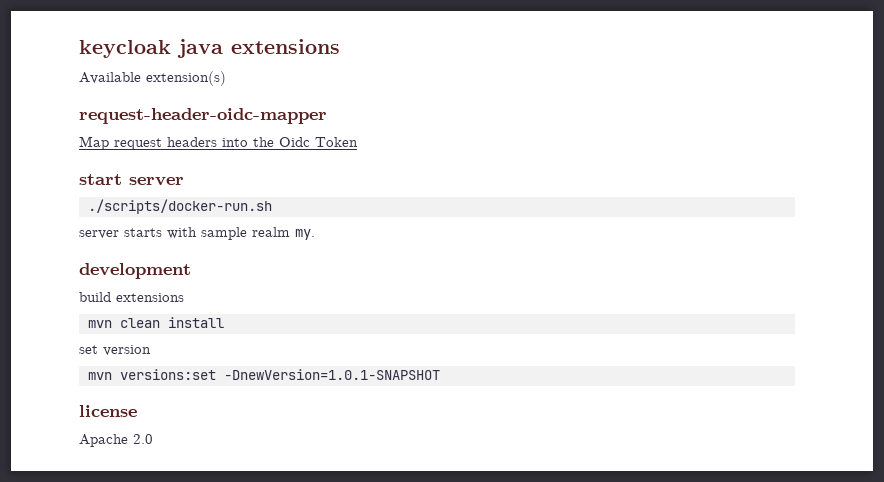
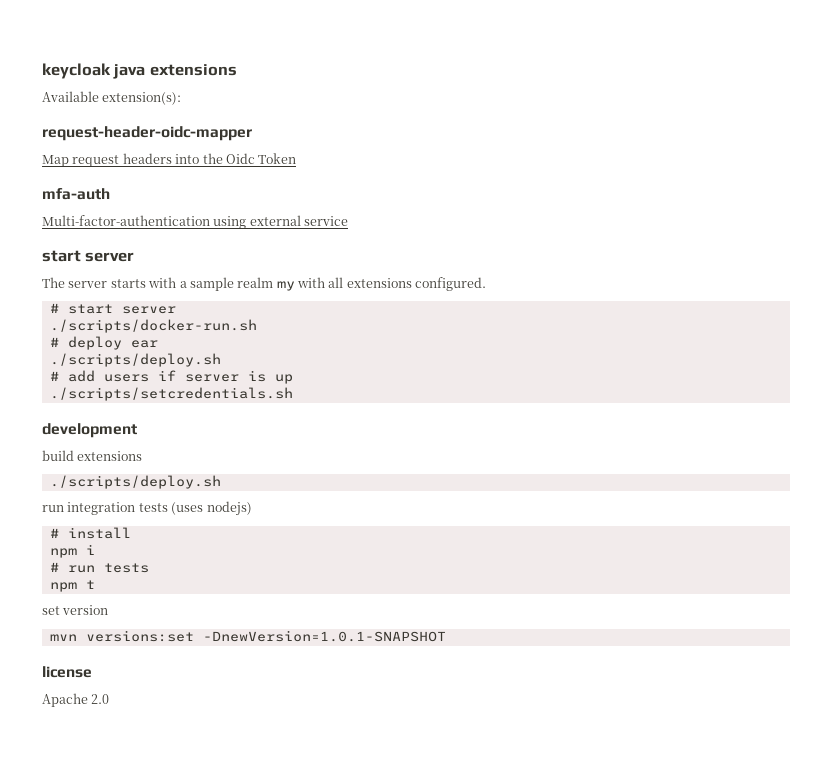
- Available extension(s)
+ Available extension(s):
+ mfa-auth
+ Multi-factor-authentication using external service
  start server
+ The server starts with a sample realm my with all extensions configured.
+ # start server
  ./scripts/docker-run.sh
- server starts with sample realm my.
+ # deploy ear
+ ./scripts/deploy.sh
+ # add users if server is up
+ ./scripts/setcredentials.sh
  development
  build extensions
- mvn clean install
+ ./scripts/deploy.sh
+ run integration tests (uses nodejs)
+ # install
+ npm i
+ # run tests
+ npm t

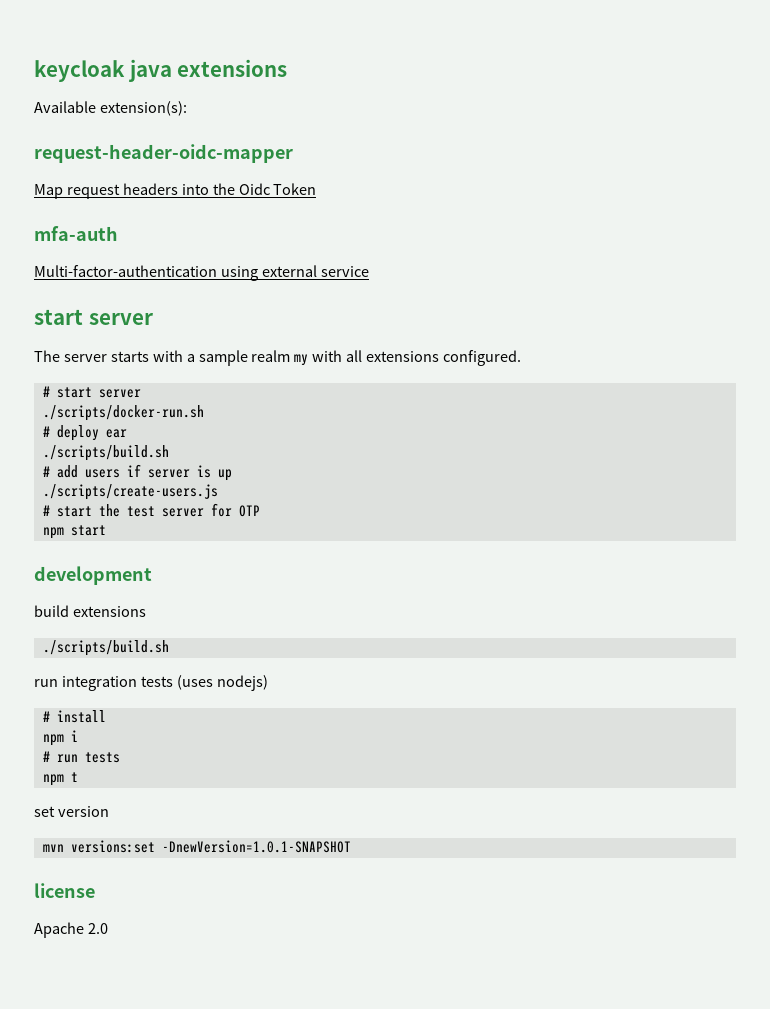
  # deploy ear
- ./scripts/deploy.sh
+ ./scripts/build.sh
- ./scripts/setcredentials.sh
+ ./scripts/create-users.js
+ # start the test server for OTP
+ npm start
  build extensions
- ./scripts/deploy.sh
+ ./scripts/build.sh

